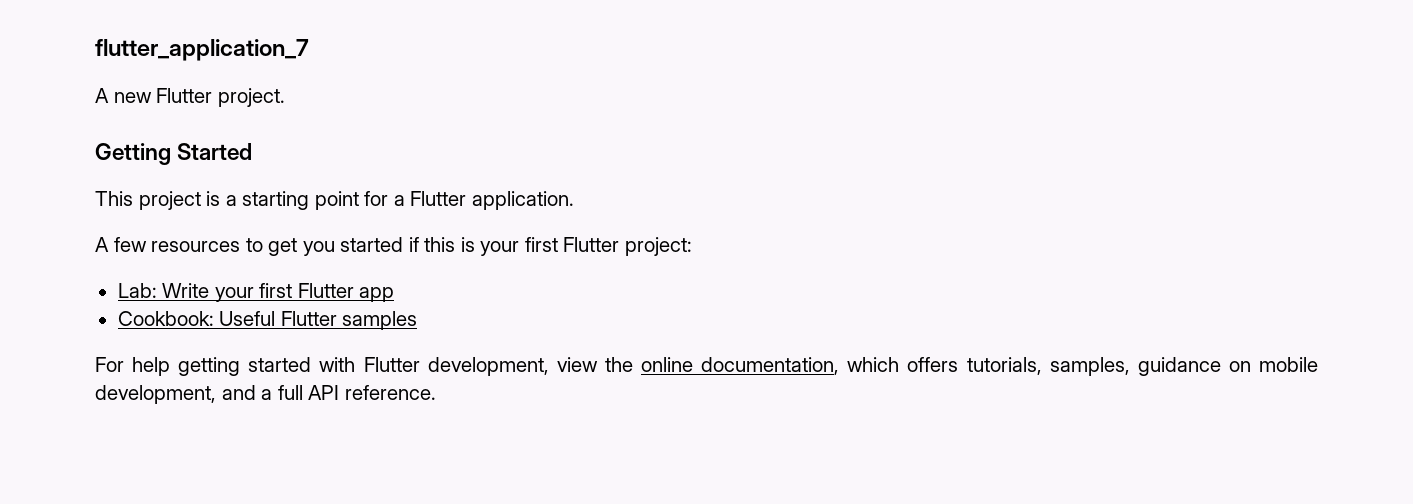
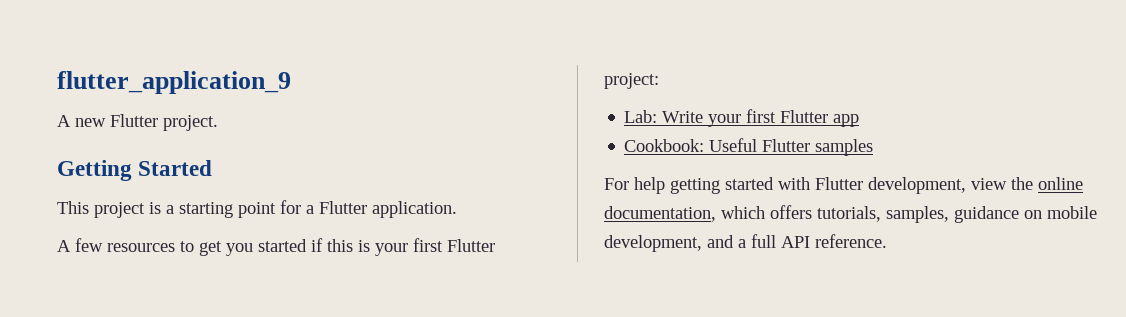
- flutter_application_7
+ flutter_application_9

